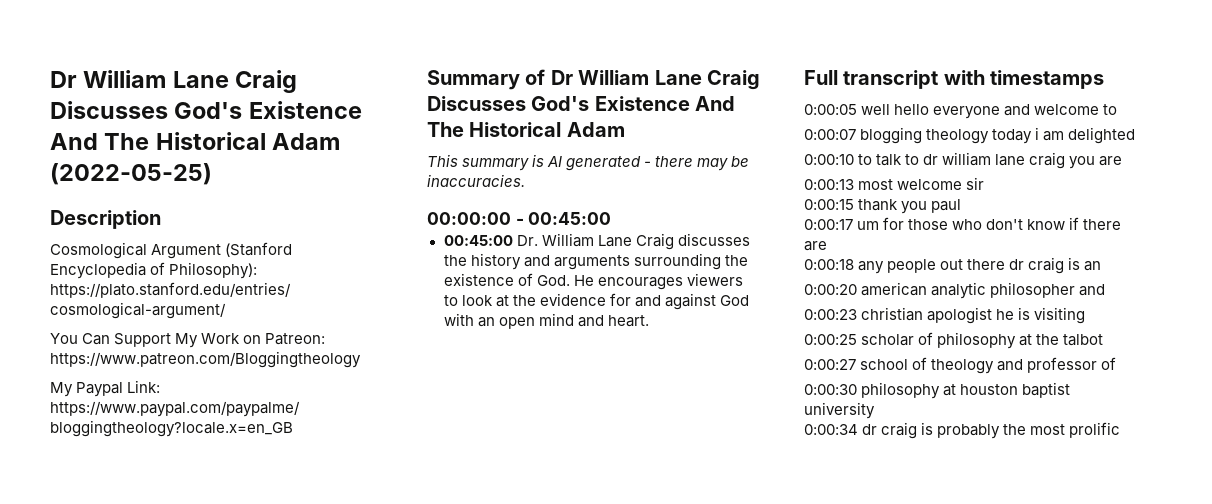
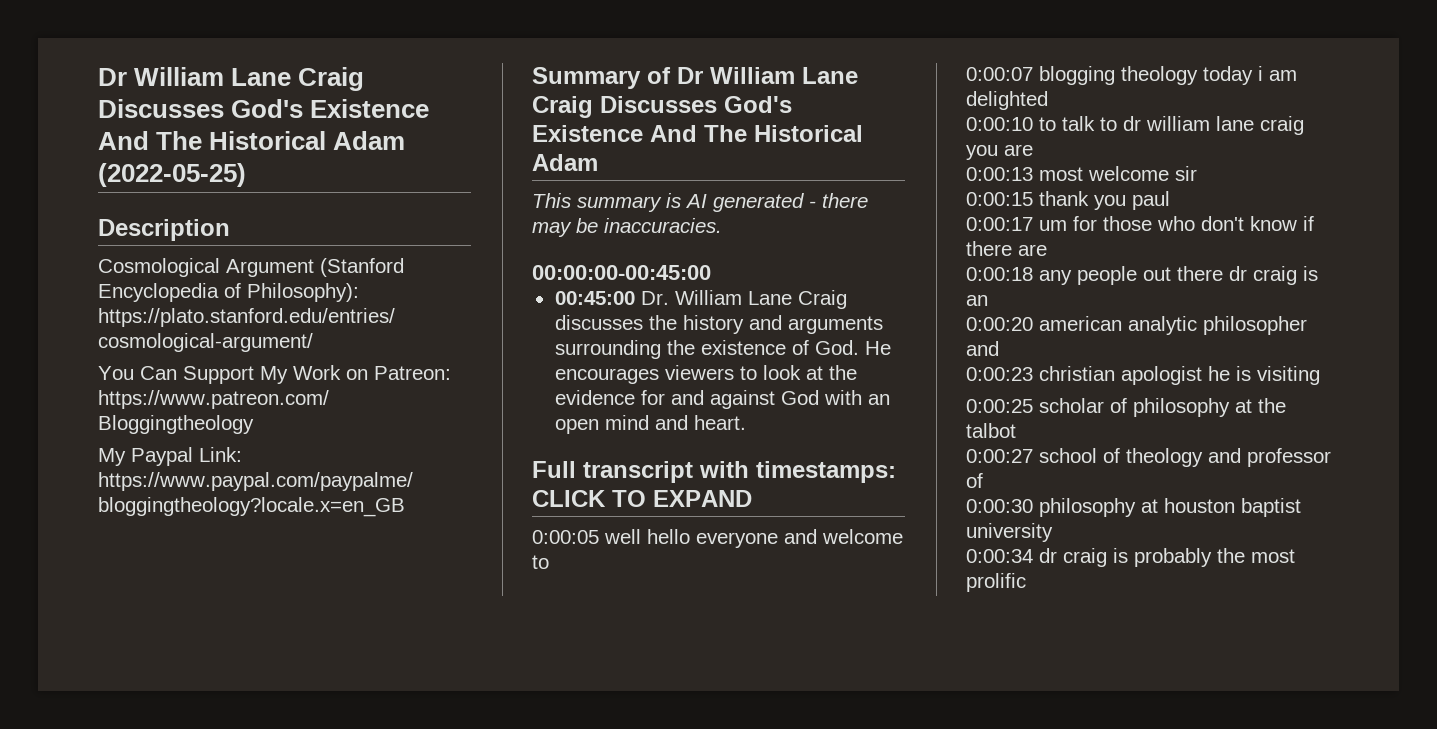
- 00:00:00 - 00:45:00
+ 00:00:00-00:45:00
- Full transcript with timestamps
+ Full transcript with timestamps: CLICK TO EXPAND

